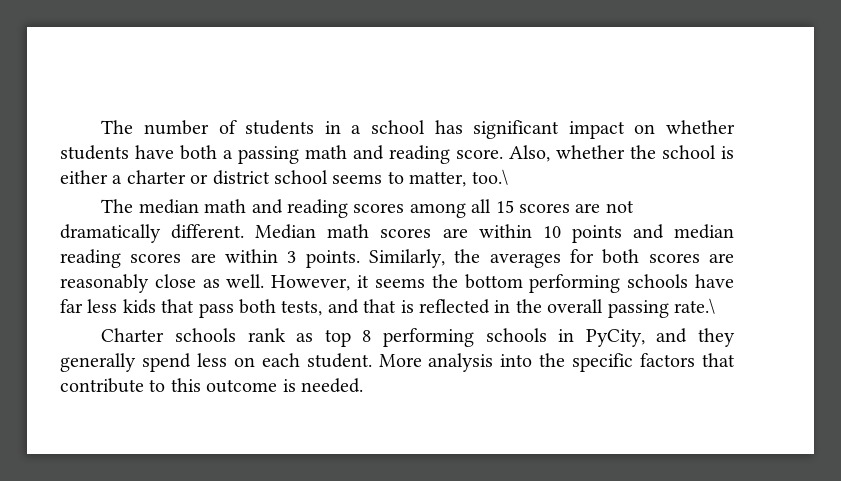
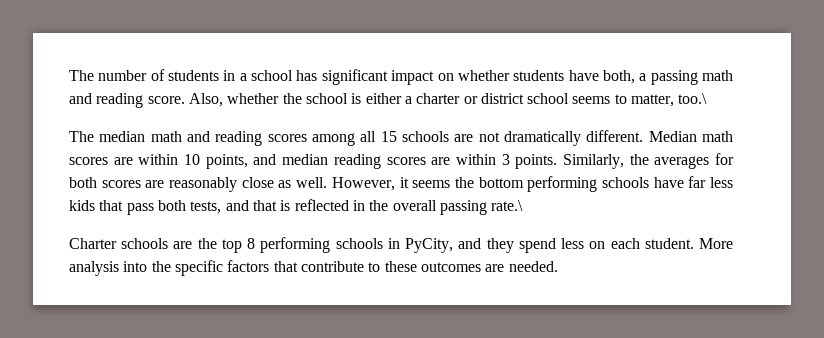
- The number of students in a school has significant impact on whether students have both a passing math and reading score.
+ The number of students in a school has significant impact on whether students have both, a passing math and reading score.
- The median math and reading scores among all 15 scores are not dramatically different.
+ The median math and reading scores among all 15 schools are not dramatically different.
- Median math scores are within 10 points and median reading scores are within 3 points.
+ Median math scores are within 10 points, and median reading scores are within 3 points.
- Charter schools rank as top 8 performing schools in PyCity, and they generally spend less on each student.
+ Charter schools are the top 8 performing schools in PyCity, and they spend less on each student.
- More analysis into the specific factors that contribute to this outcome is needed.
+ More analysis into the specific factors that contribute to these outcomes are needed.

